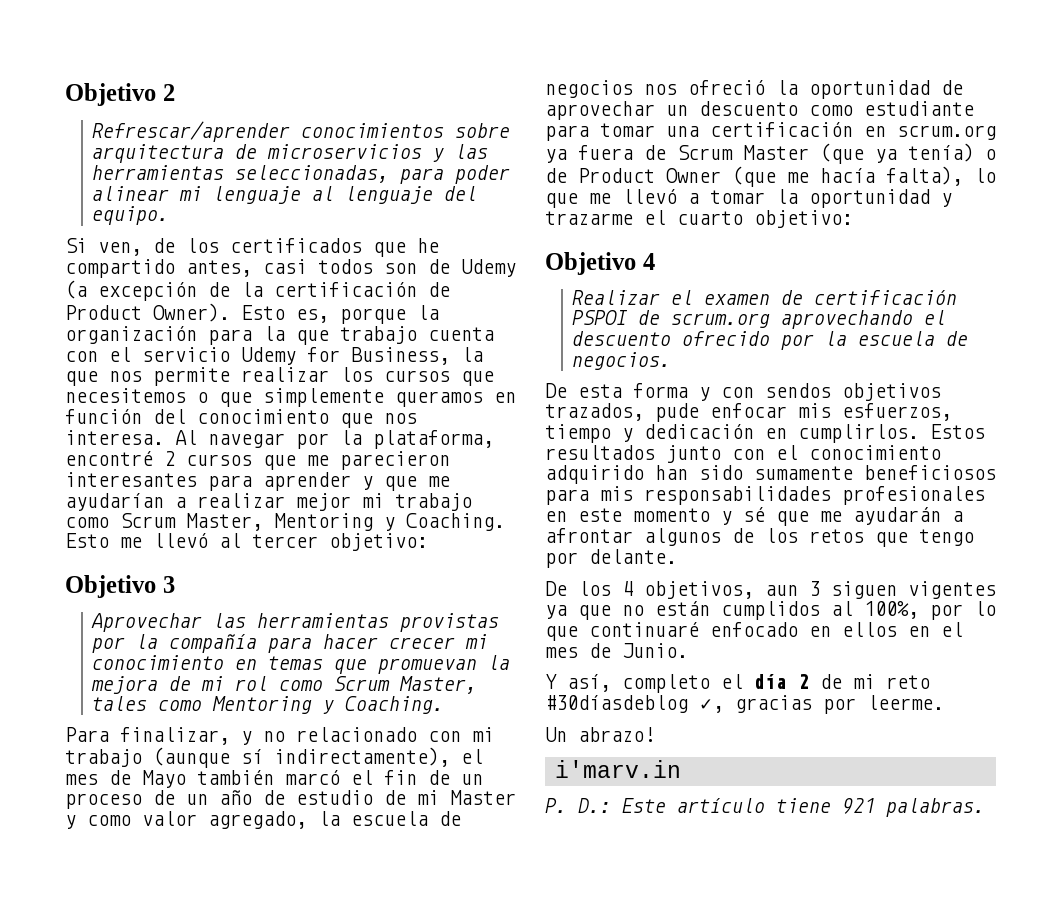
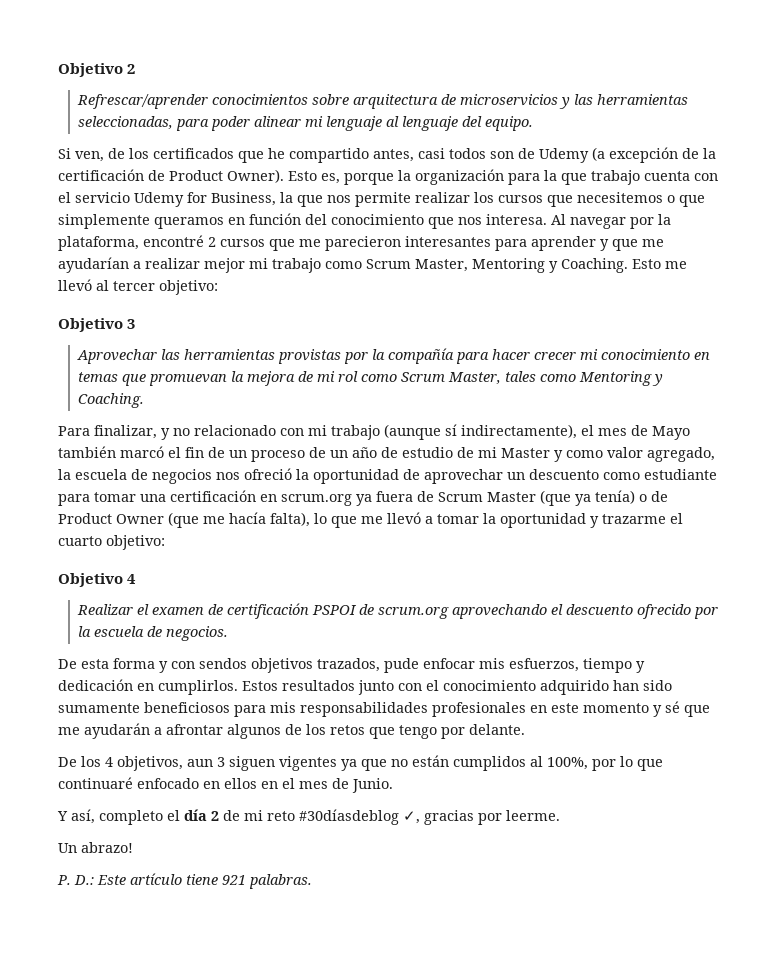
- i'marv.in

